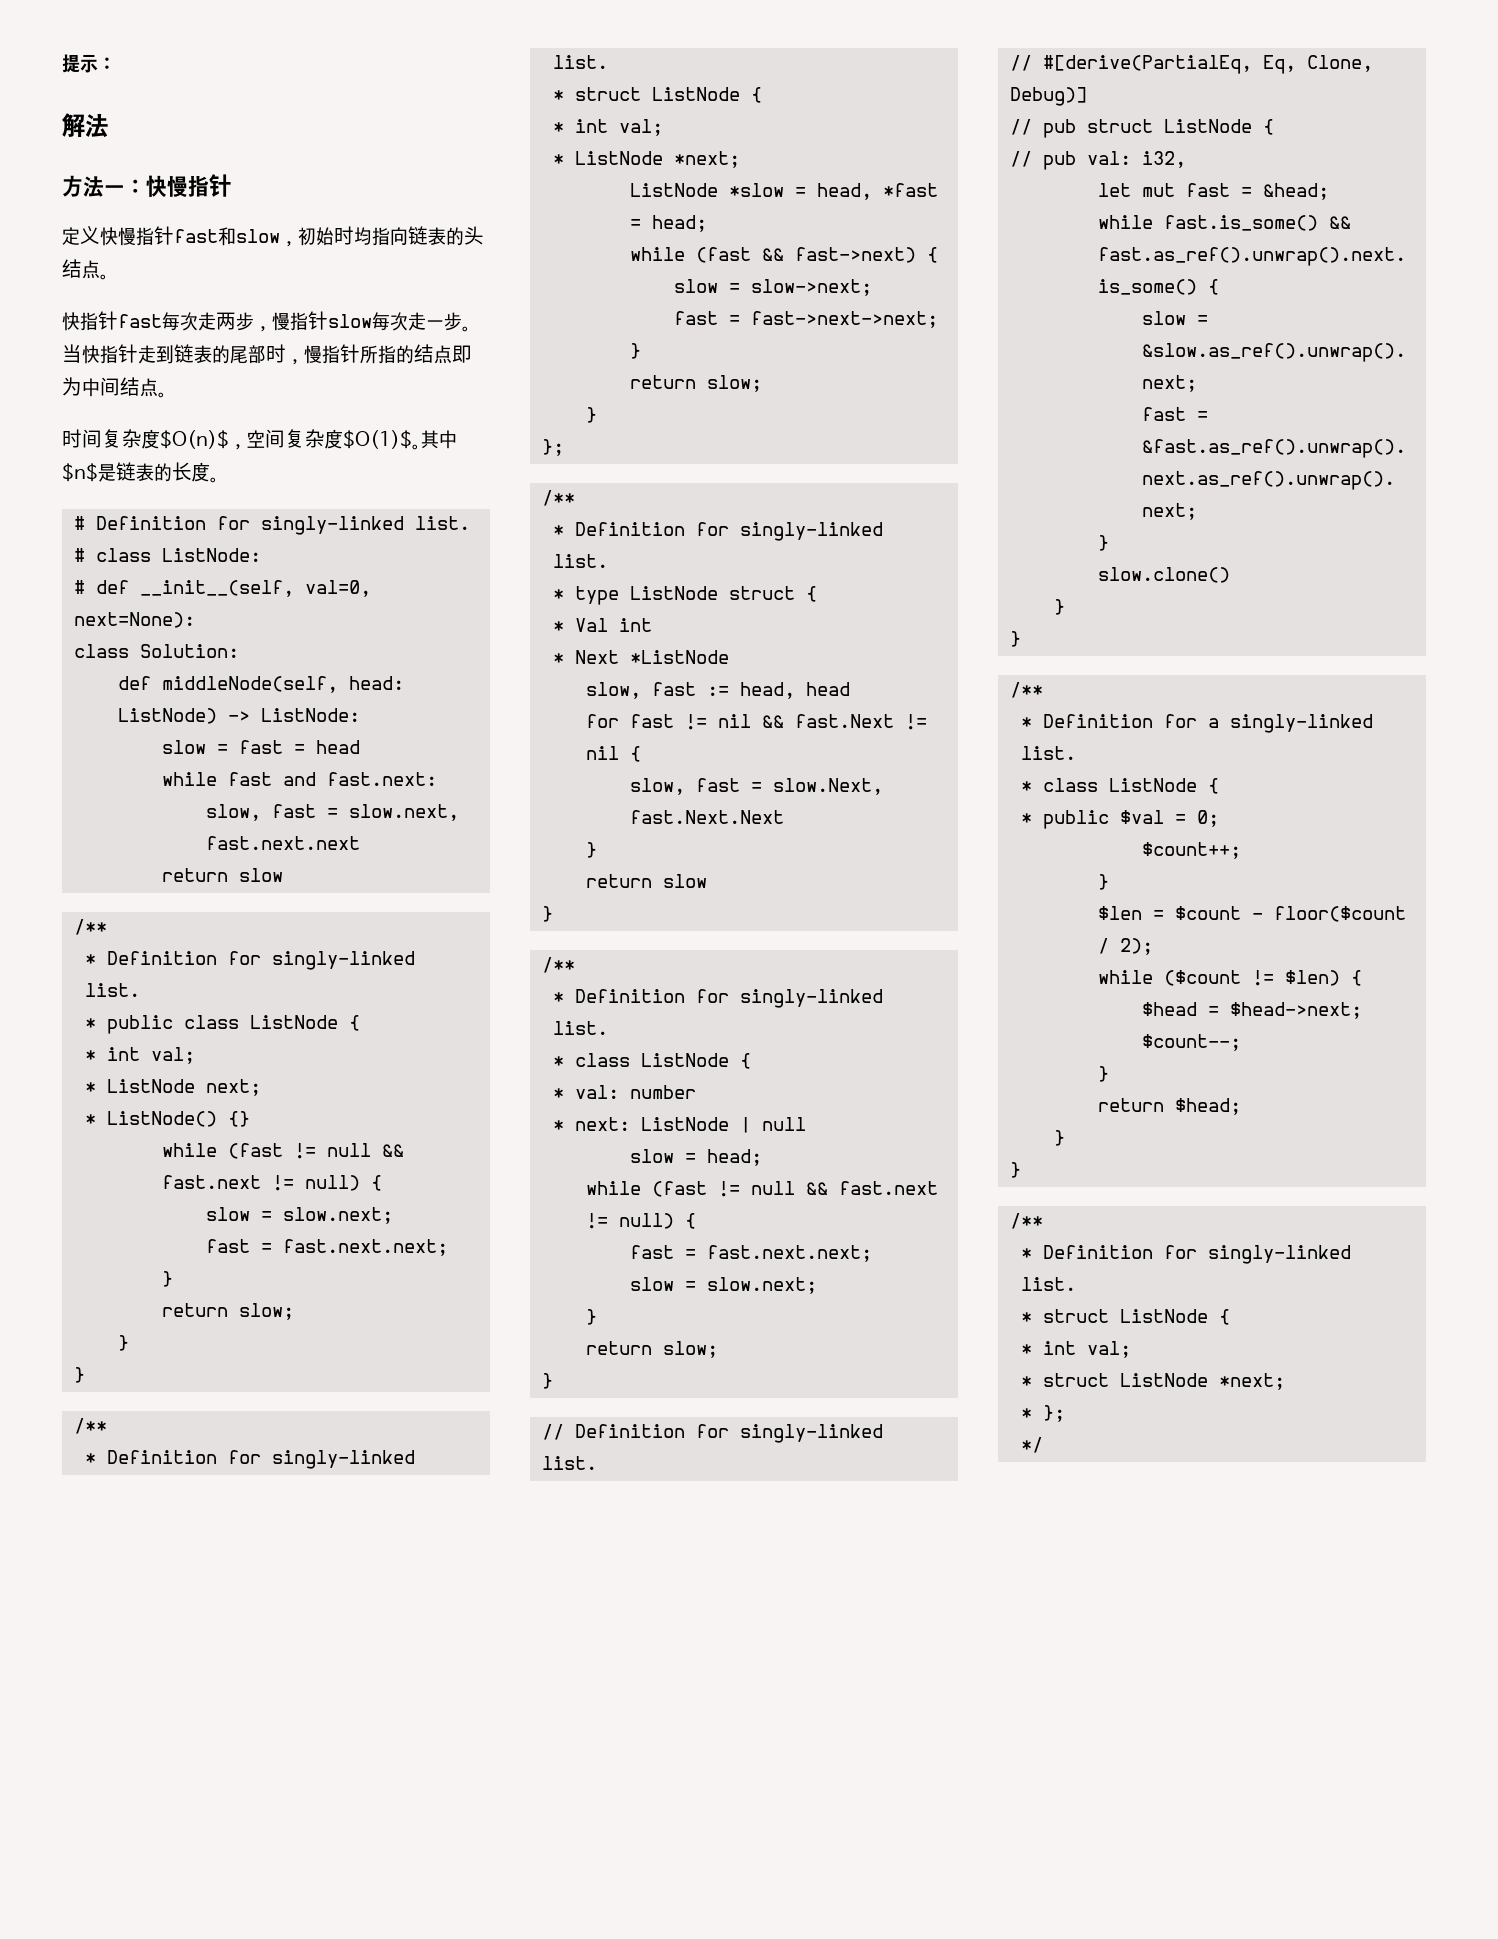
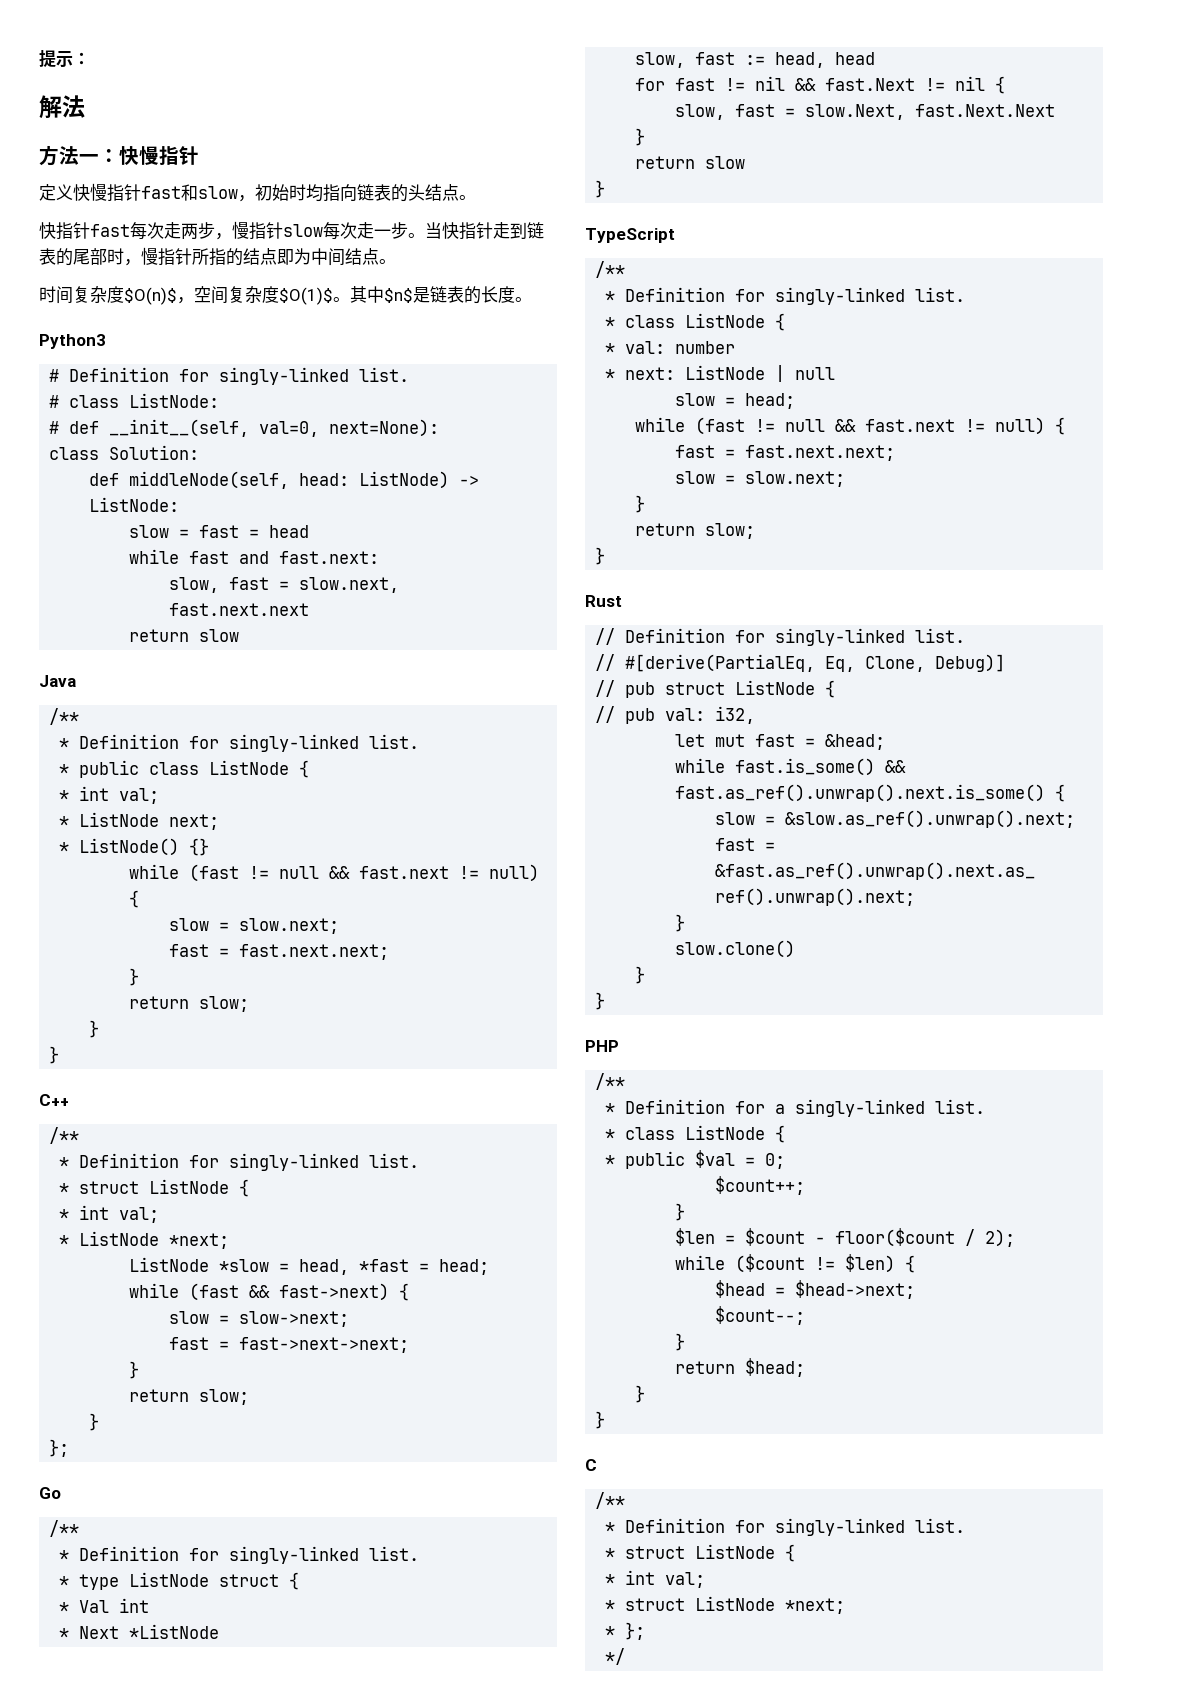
+ Python3
+ Java
+ C++
+ Go
+ TypeScript
+ Rust
+ PHP
+ C

